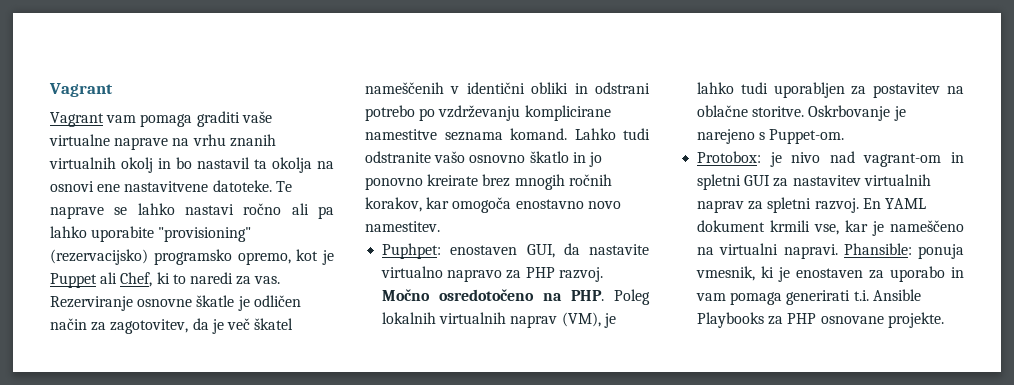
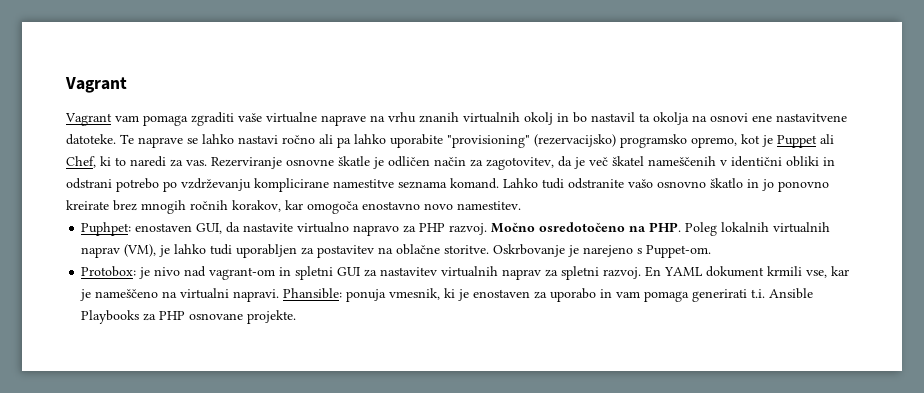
- Vagrant vam pomaga graditi vaše virtualne naprave na vrhu znanih virtualnih okolj in bo nastavil ta okolja na osnovi ene nastavitvene datoteke.
+ Vagrant vam pomaga zgraditi vaše virtualne naprave na vrhu znanih virtualnih okolj in bo nastavil ta okolja na osnovi ene nastavitvene datoteke.

